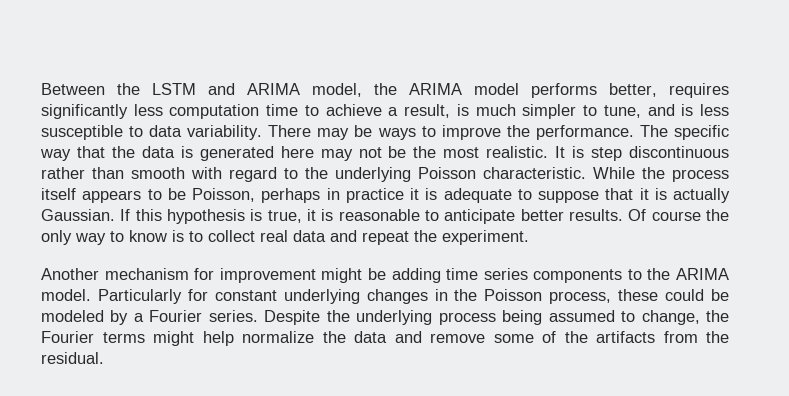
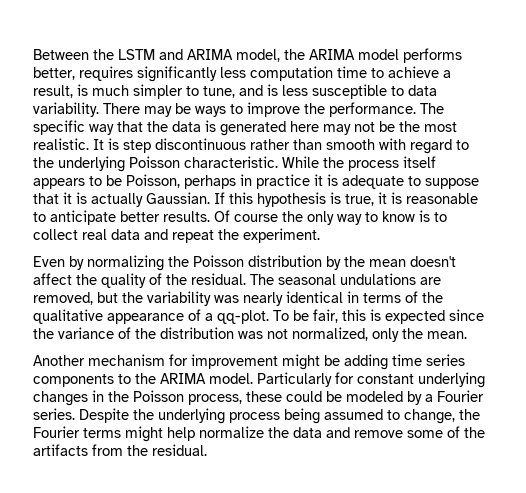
+ Even by normalizing the Poisson distribution by the mean doesn't affect the quality of the residual. The seasonal undulations are removed, but the variability was nearly identical in terms of the qualitative appearance of a qq-plot. To be fair, this is expected since the variance of the distribution was not normalized, only the mean.

